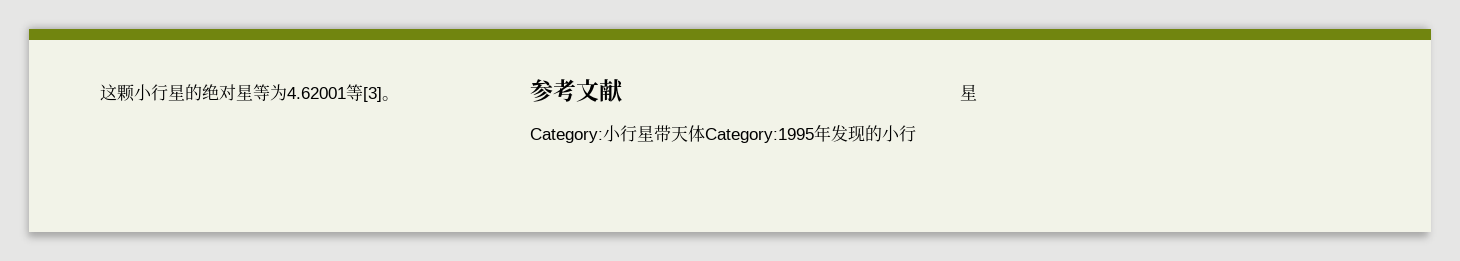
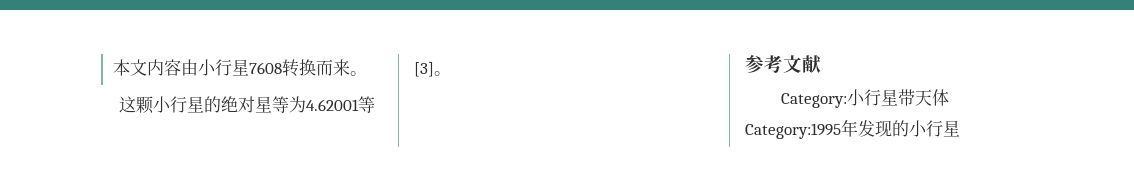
+ 本文内容由小行星7608转换而来。

